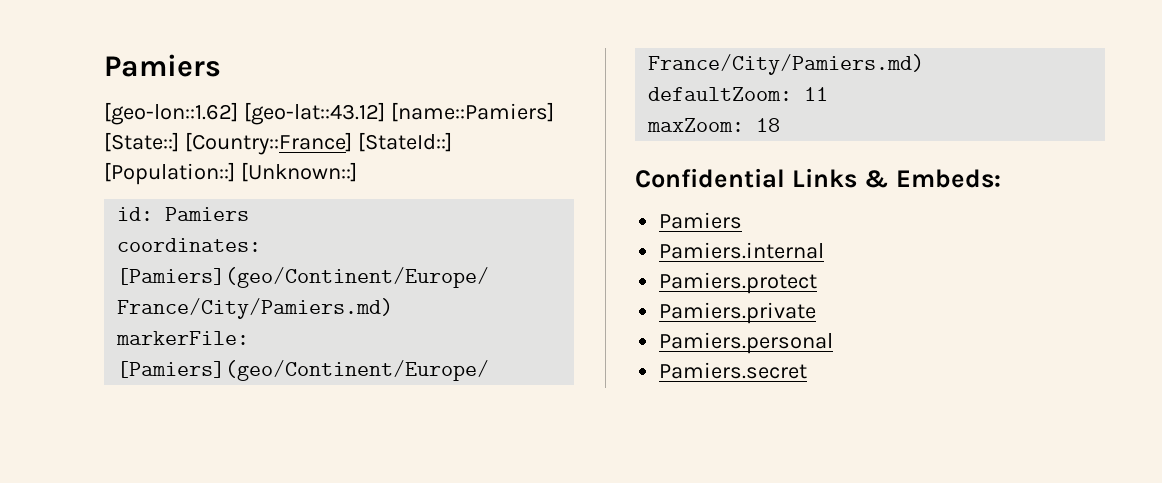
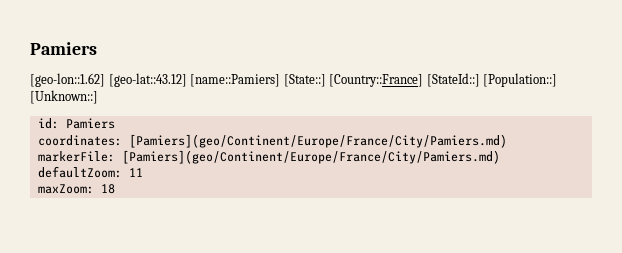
- Confidential Links & Embeds:
- Pamiers
- Pamiers.internal
- Pamiers.protect
- Pamiers.private
- Pamiers.personal
- Pamiers.secret

